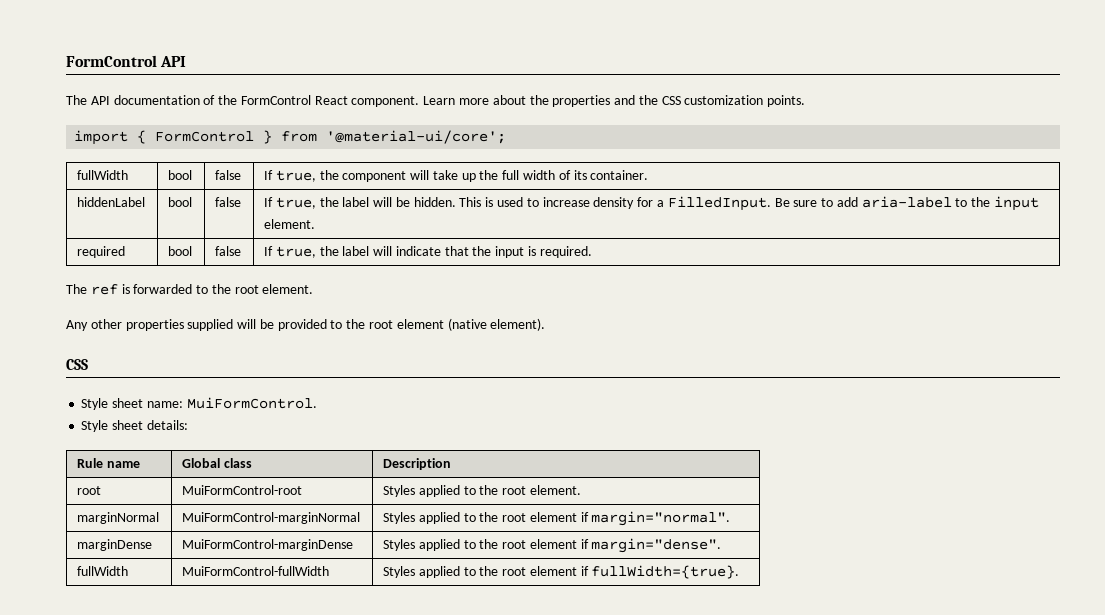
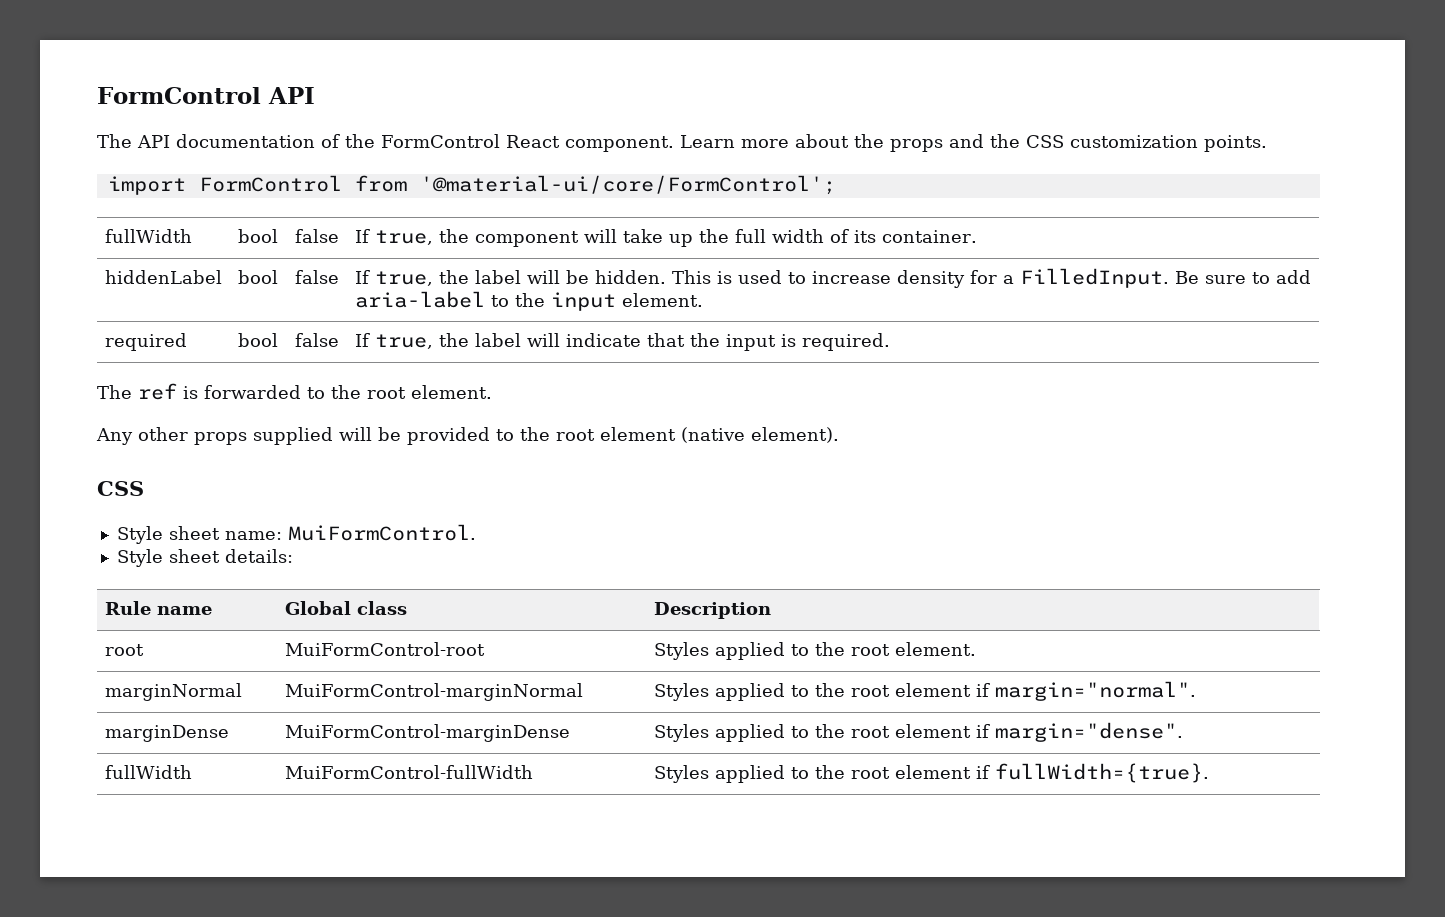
- Learn more about the properties and the CSS customization points.
+ Learn more about the props and the CSS customization points.
- import { FormControl } from '@material-ui/core';
+ import FormControl from '@material-ui/core/FormControl';
- Any other properties supplied will be provided to the root element (native element).
+ Any other props supplied will be provided to the root element (native element).

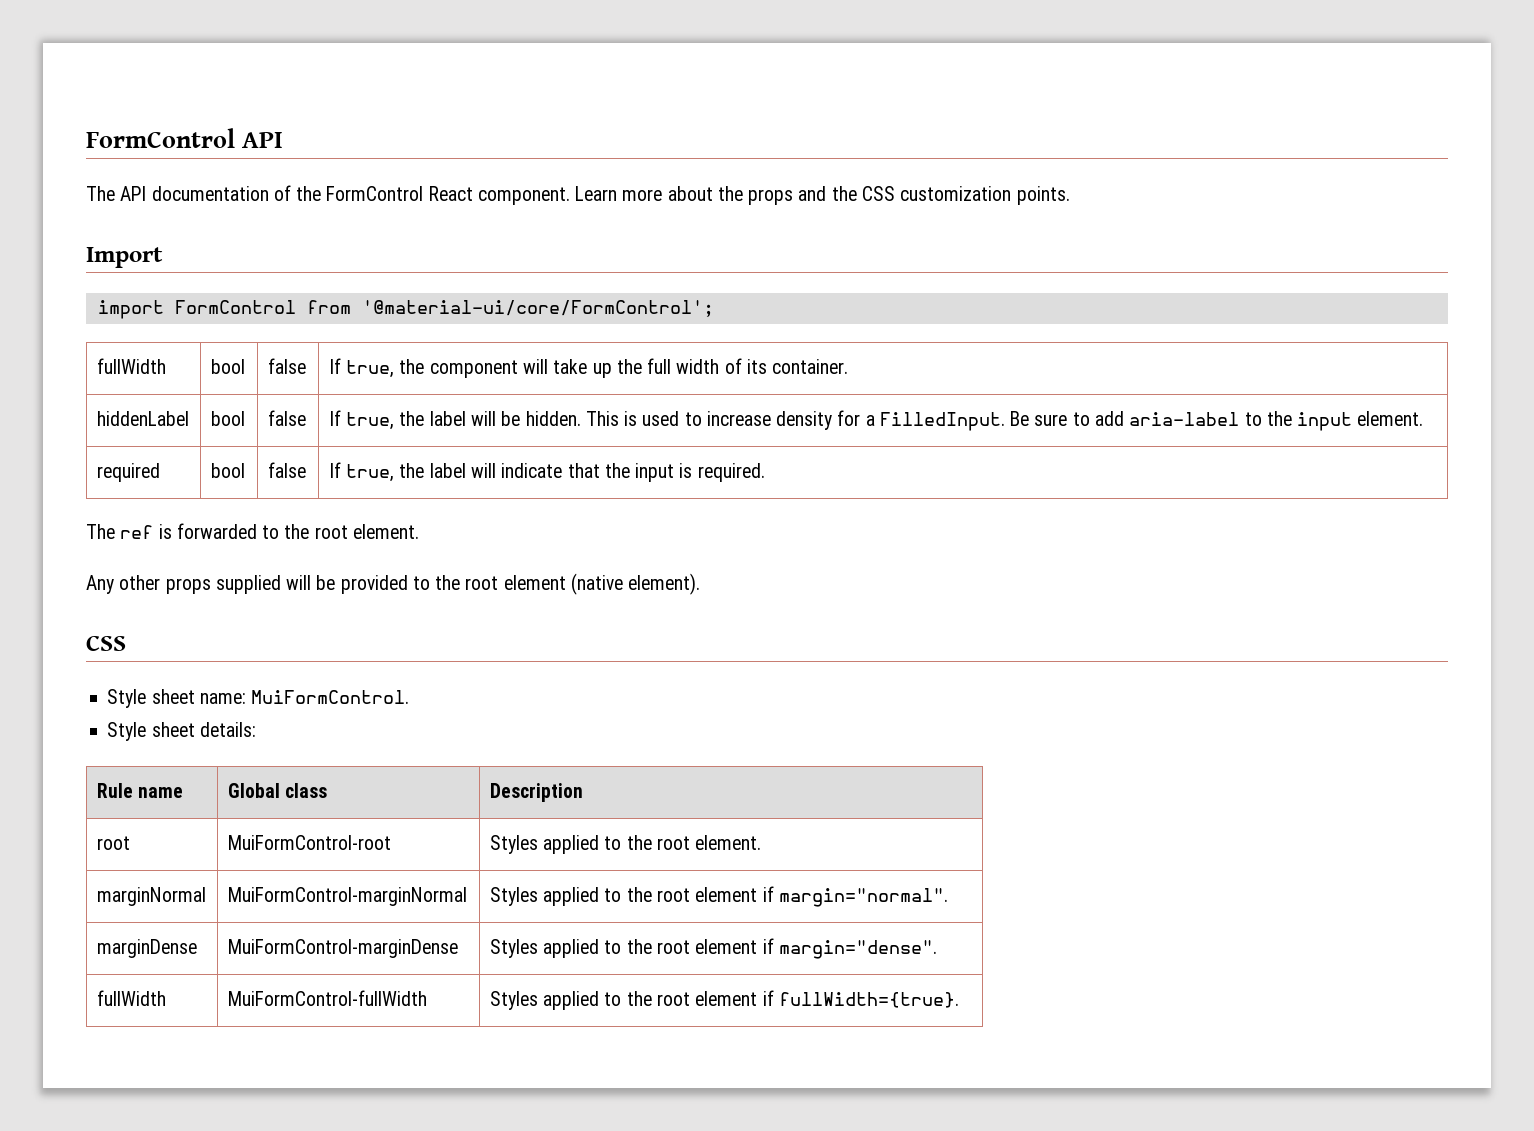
+ Import

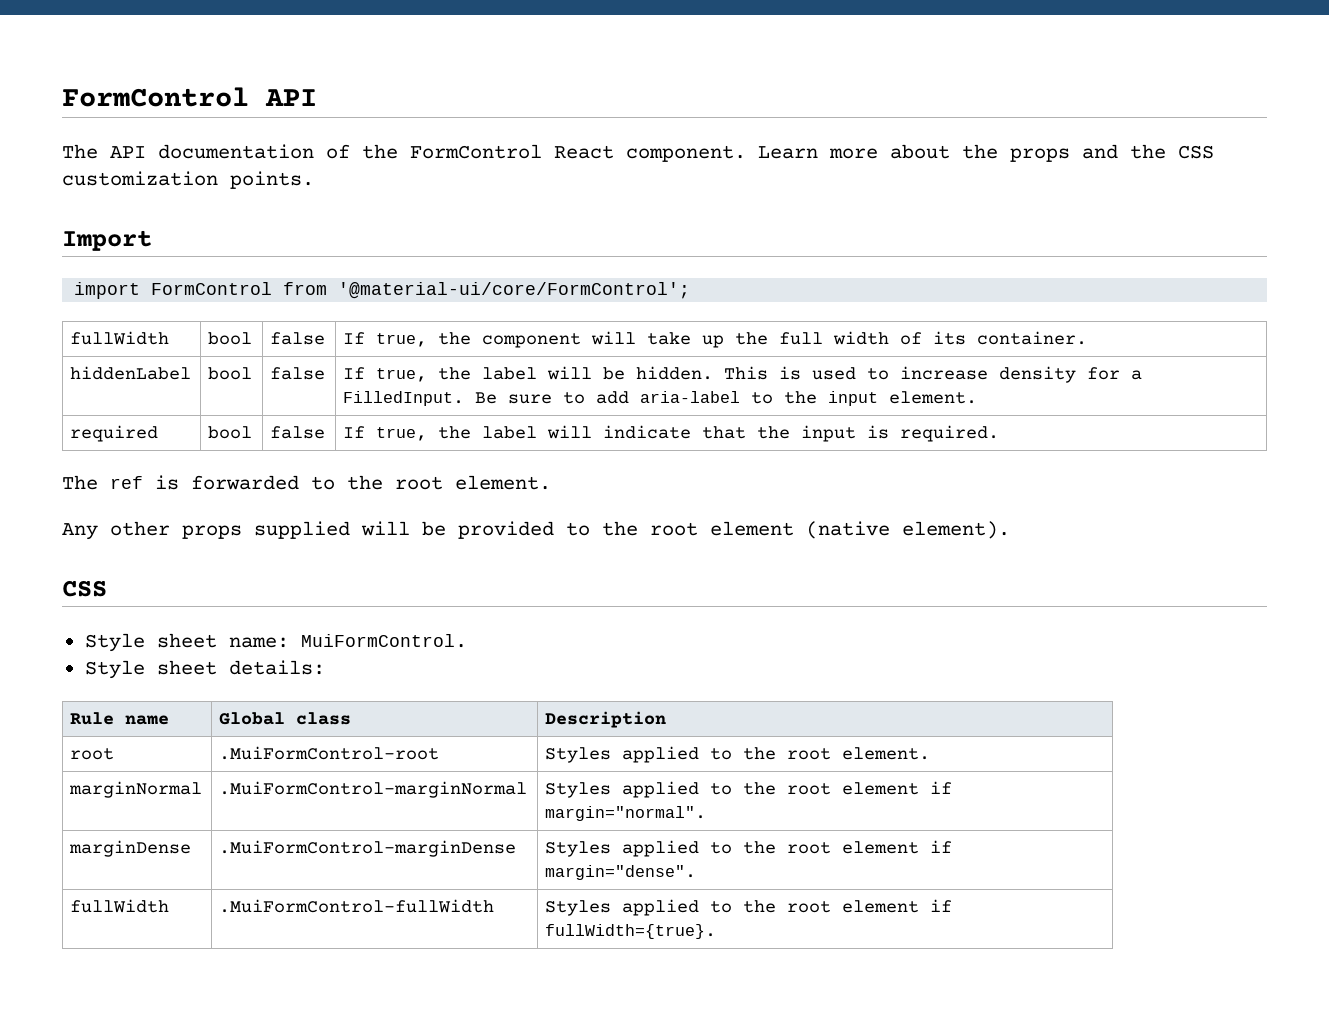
- root | MuiFormControl-root | Styles applied to the root element.
+ root | .MuiFormControl-root | Styles applied to the root element.
- marginNormal | MuiFormControl-marginNormal | Styles applied to the root element if margin="normal".
+ marginNormal | .MuiFormControl-marginNormal | Styles applied to the root element if margin="normal".
- marginDense | MuiFormControl-marginDense | Styles applied to the root element if margin="dense".
+ marginDense | .MuiFormControl-marginDense | Styles applied to the root element if margin="dense".
- fullWidth | MuiFormControl-fullWidth | Styles applied to the root element if fullWidth={true}.
+ fullWidth | .MuiFormControl-fullWidth | Styles applied to the root element if fullWidth={true}.

